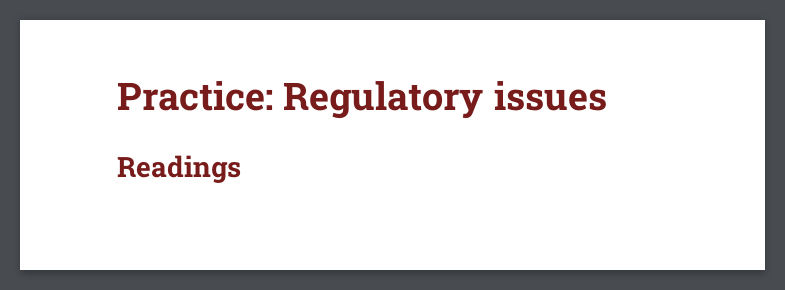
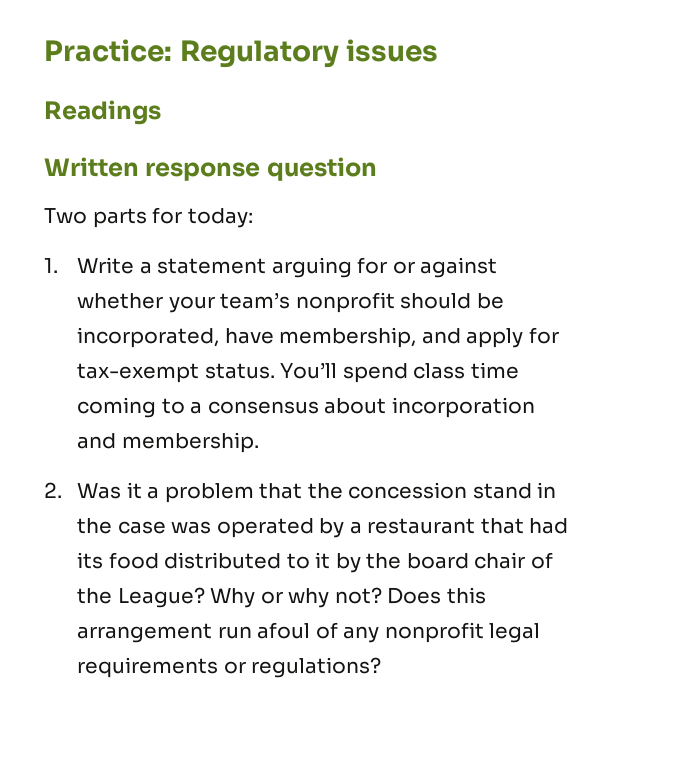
+ Written response question
+ Two parts for today:
+ 1. Write a statement arguing for or against whether your team’s nonprofit should be incorporated, have membership, and apply for tax-exempt status. You’ll spend class time coming to a consensus about incorporation and membership.
+ 2. Was it a problem that the concession stand in the case was operated by a restaurant that had its food distributed to it by the board chair of the League? Why or why not? Does this arrangement run afoul of any nonprofit legal requirements or regulations?

